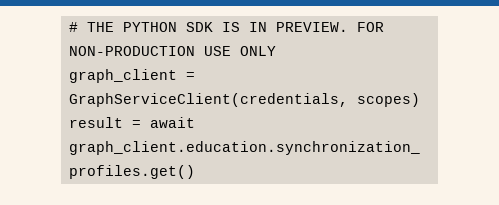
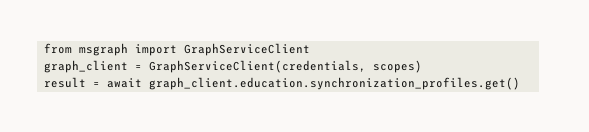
- # THE PYTHON SDK IS IN PREVIEW. FOR NON-PRODUCTION USE ONLY
+ from msgraph import GraphServiceClient

